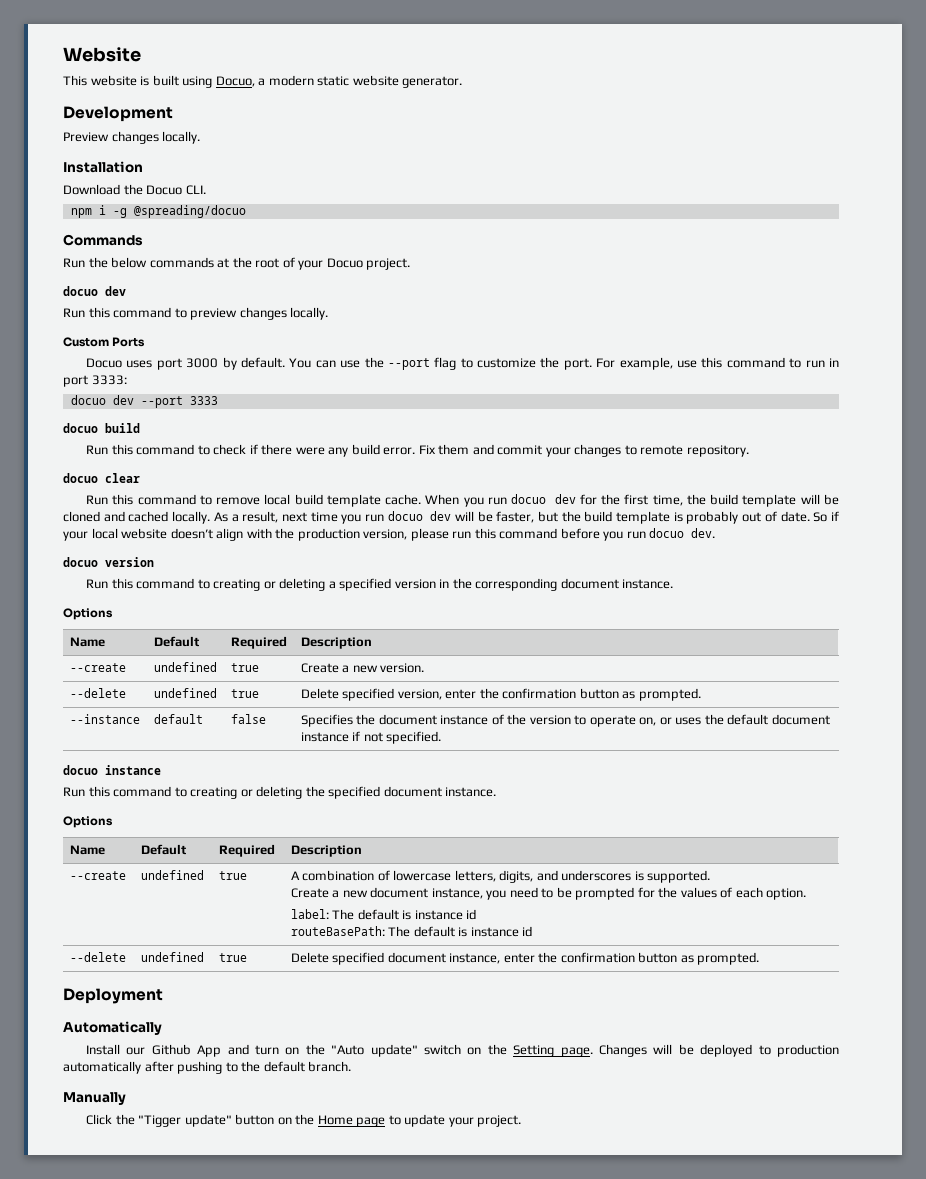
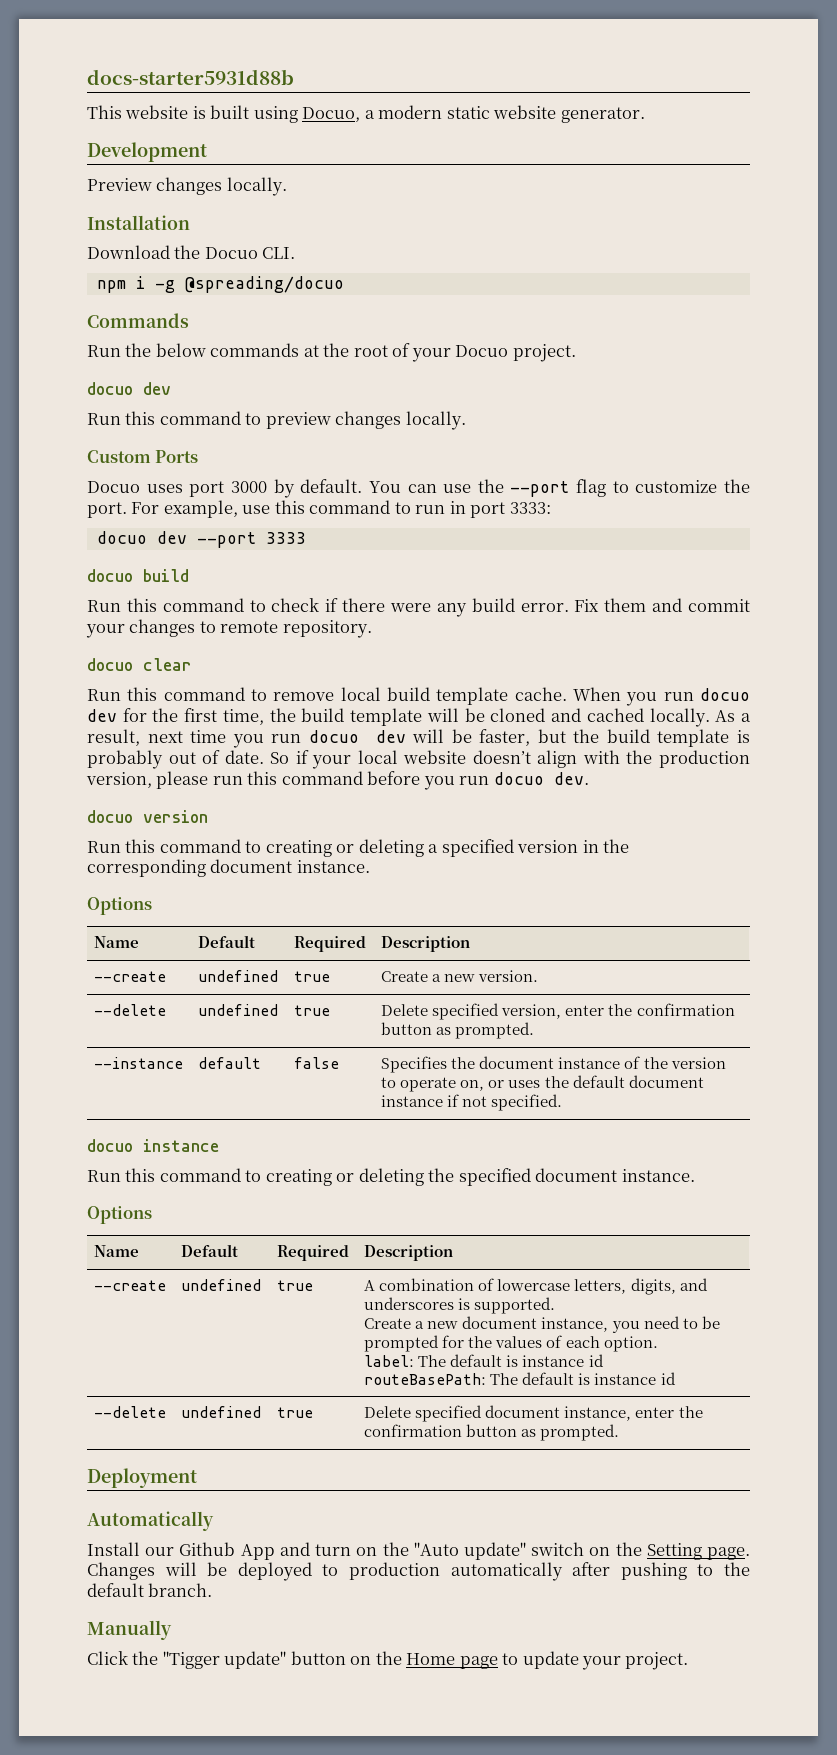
- Website
+ docs-starter5931d88b

